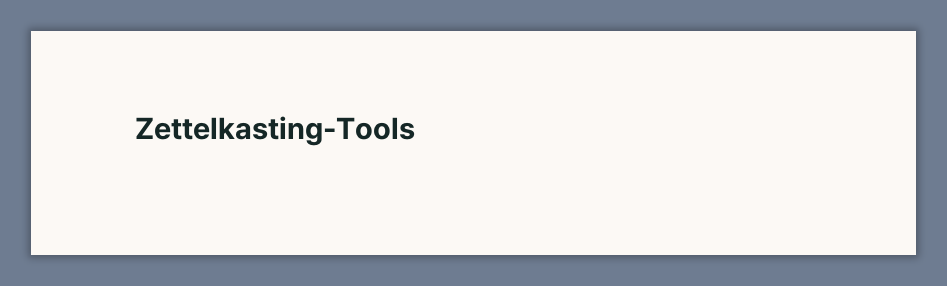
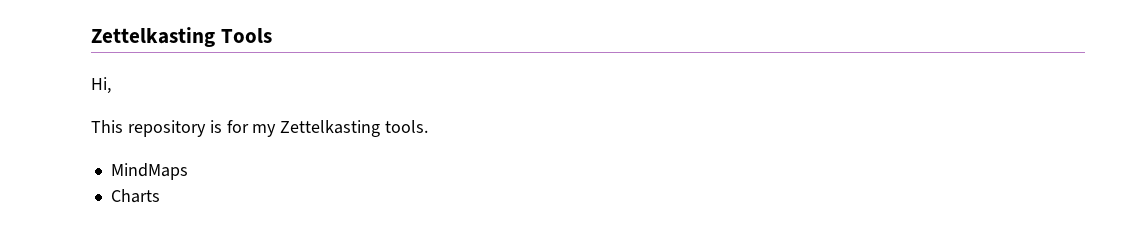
- Zettelkasting-Tools
+ Zettelkasting Tools
+ Hi,
+ This repository is for my Zettelkasting tools.
+ MindMaps
+ Charts

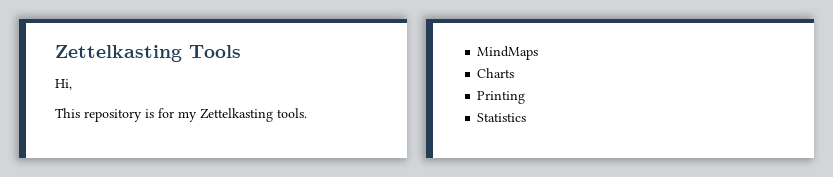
+ Printing
+ Statistics

